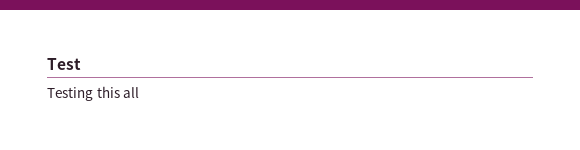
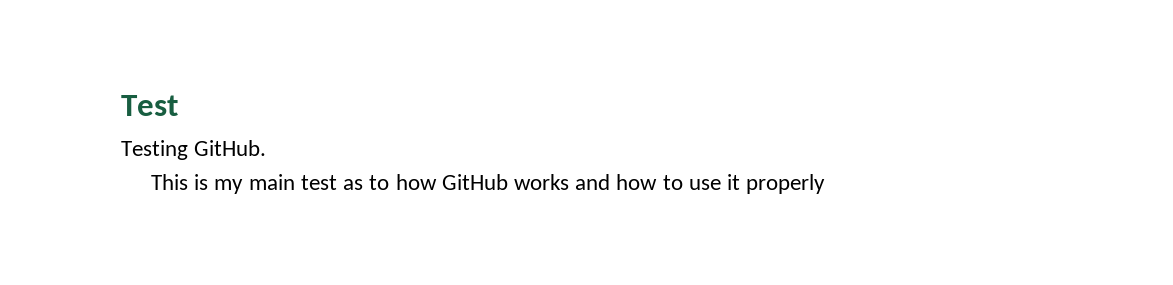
- Testing this all
+ Testing GitHub.
+ This is my main test as to how GitHub works and how to use it properly

